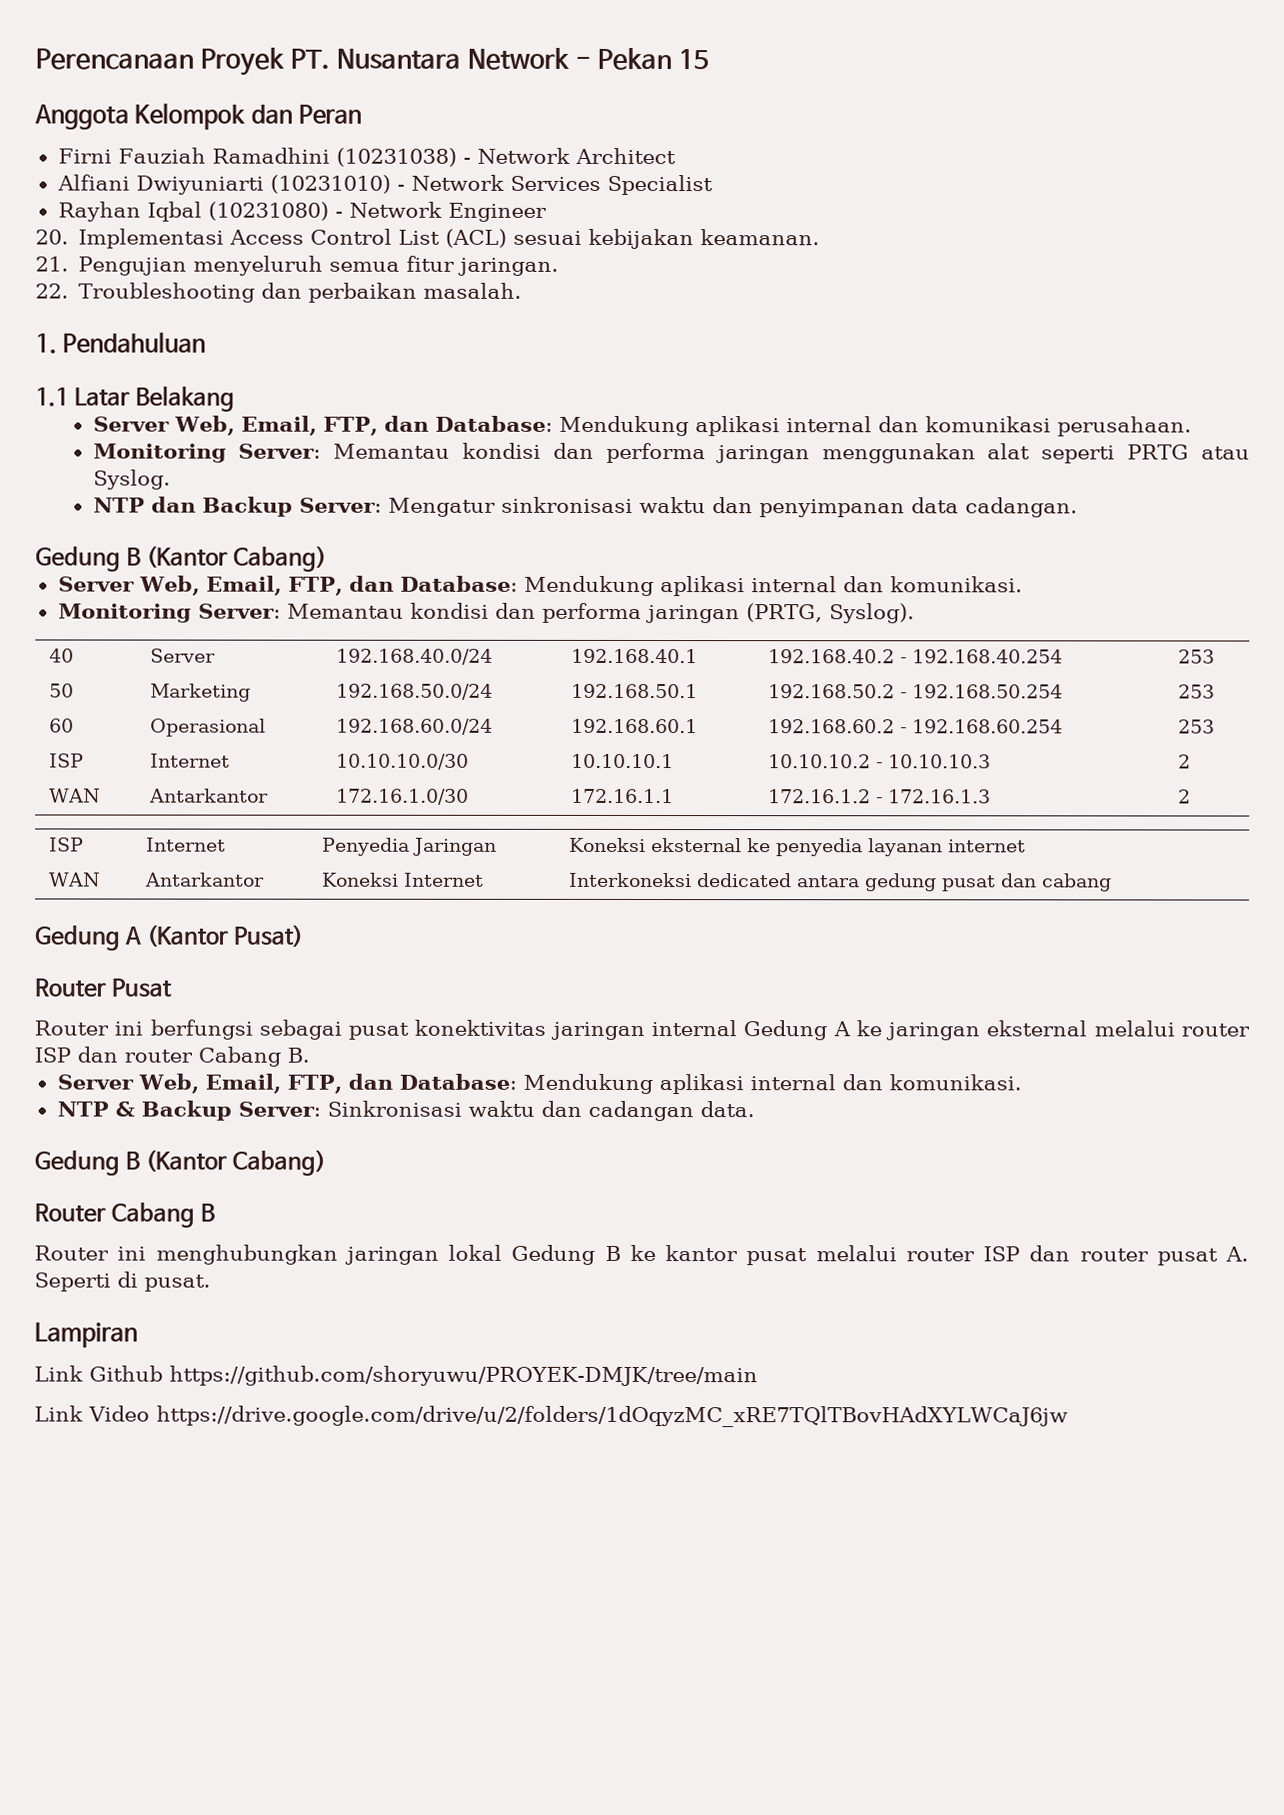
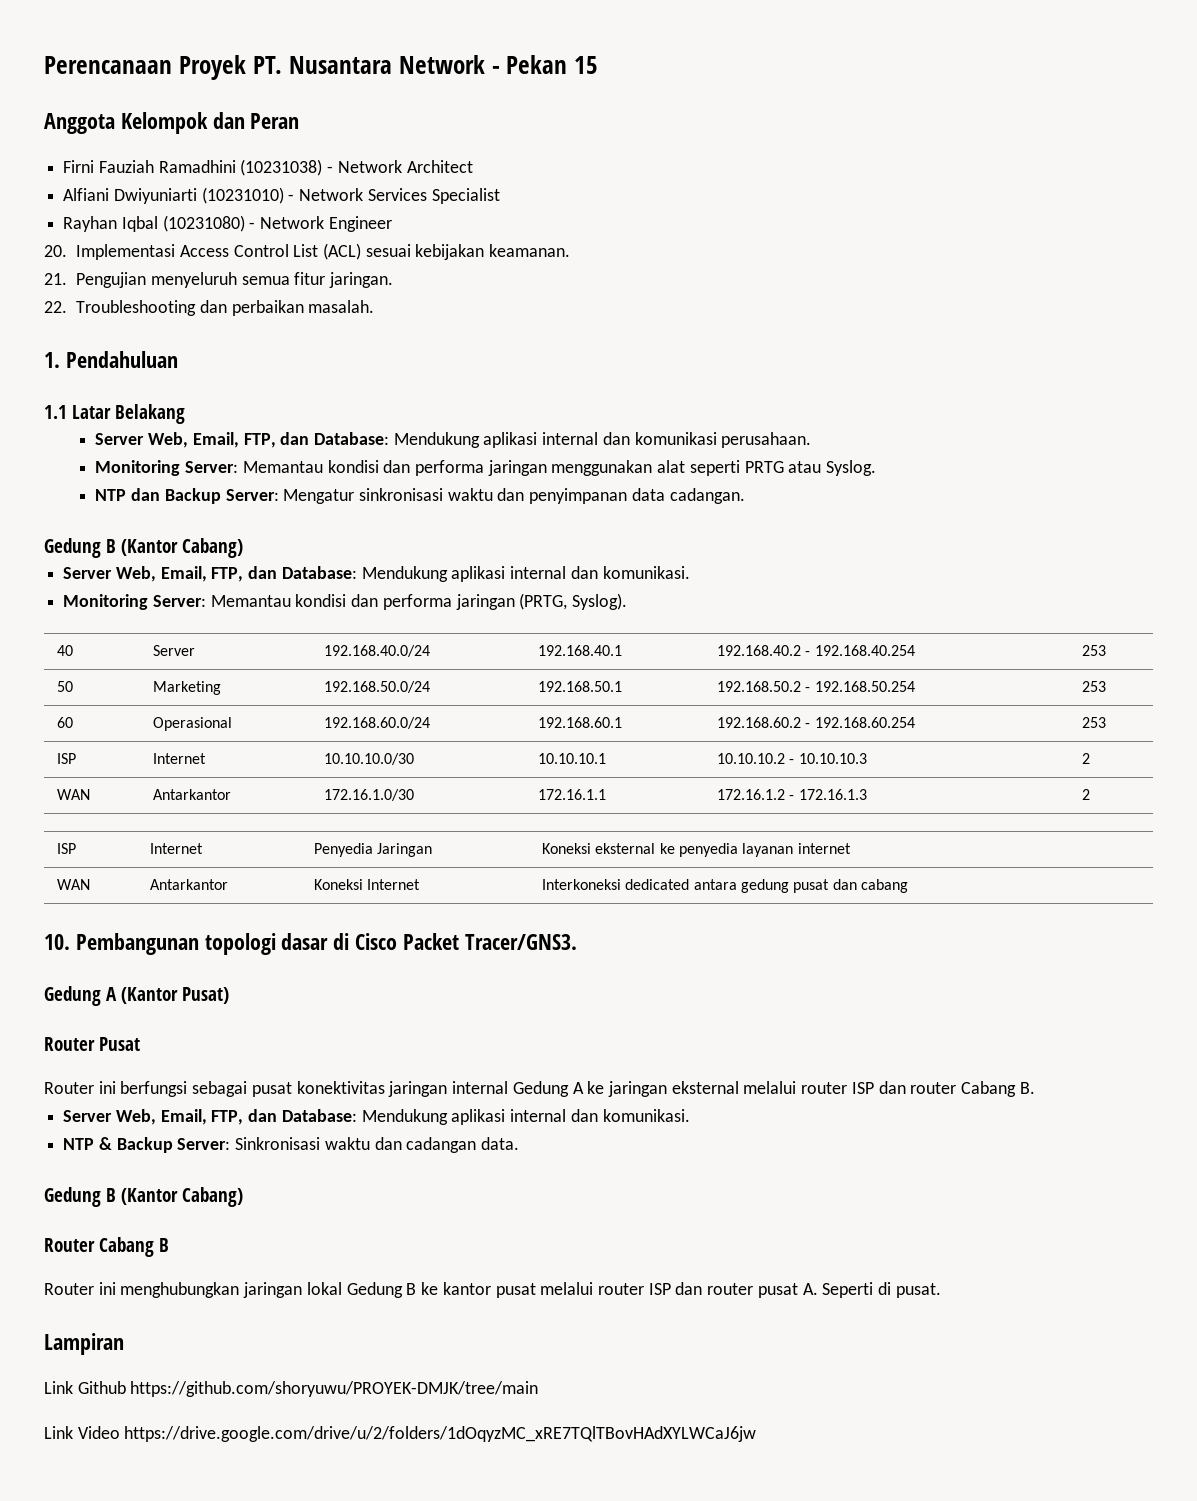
+ 10. Pembangunan topologi dasar di Cisco Packet Tracer/GNS3.

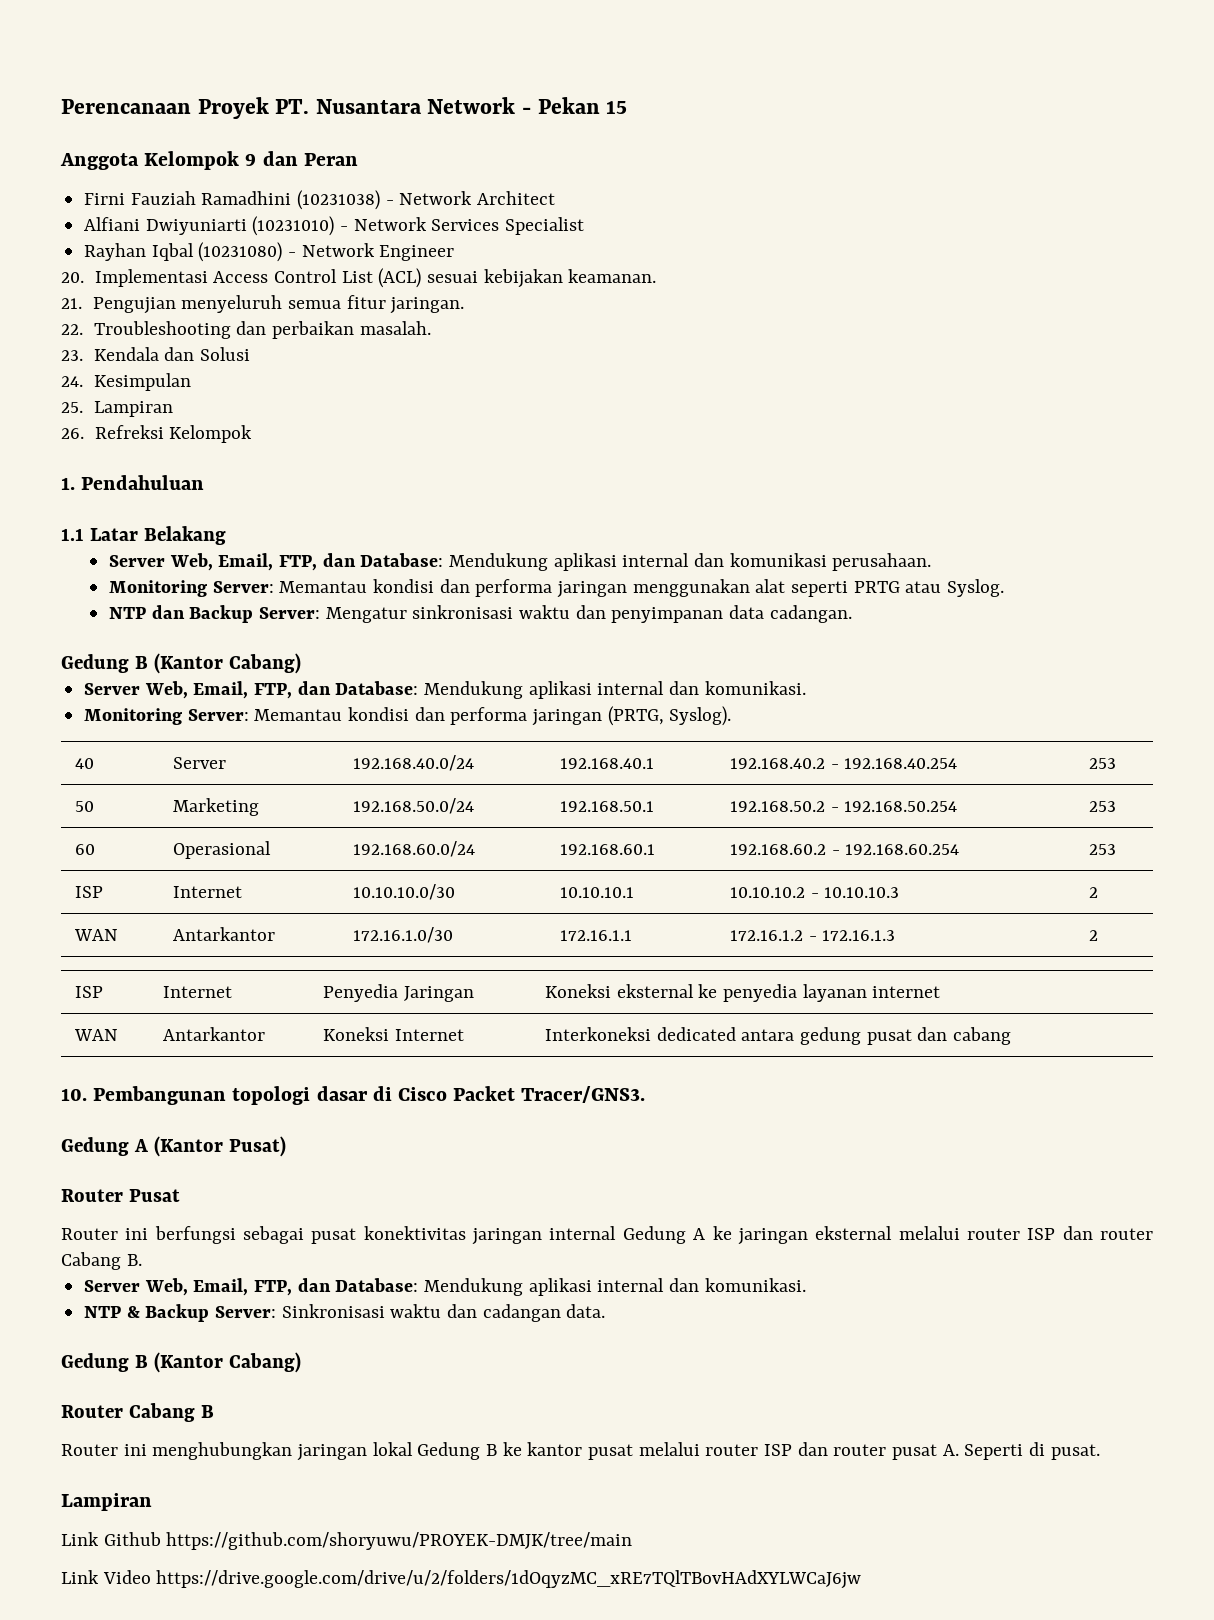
- Anggota Kelompok dan Peran
+ Anggota Kelompok 9 dan Peran
+ 23. Kendala dan Solusi
+ 24. Kesimpulan
+ 25. Lampiran
+ 26. Refreksi Kelompok

